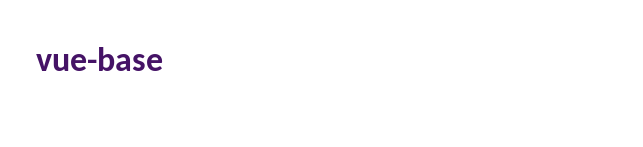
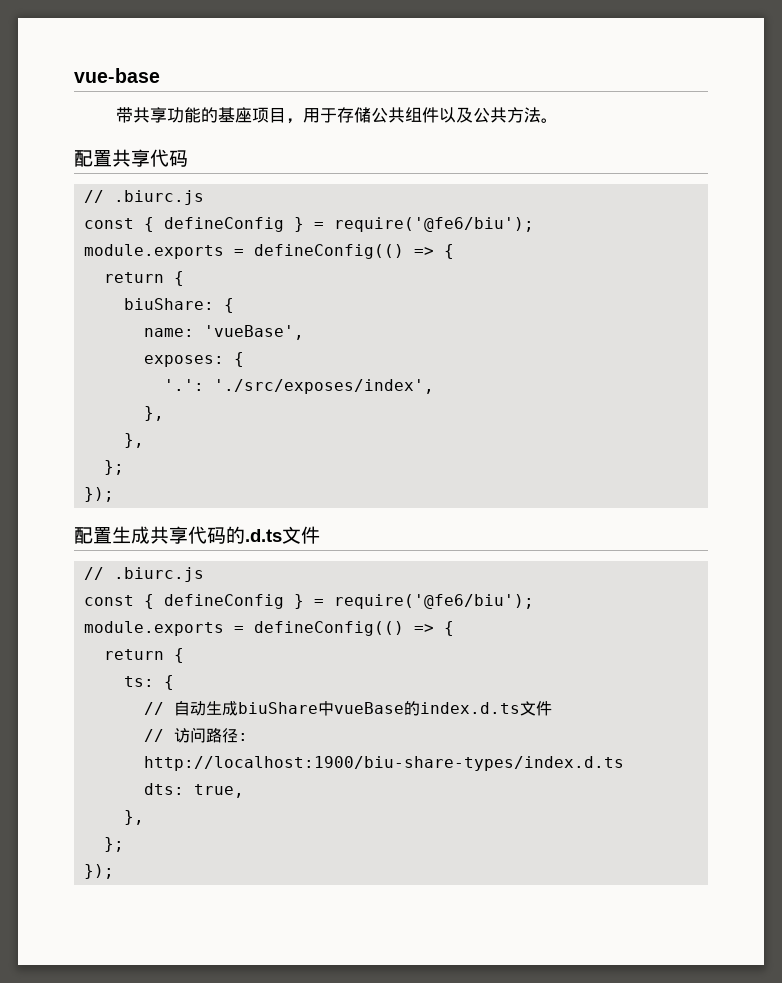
+ 带共享功能的基座项目，用于存储公共组件以及公共方法。
+ 配置共享代码
+ // .biurc.js
+ const { defineConfig } = require('@fe6/biu');
+ module.exports = defineConfig(() => {
+ return {
+ biuShare: {
+ name: 'vueBase',
+ exposes: {
+ '.': './src/exposes/index',
+ },
+ },
+ };
+ });
+ 配置生成共享代码的.d.ts文件
+ // .biurc.js
+ const { defineConfig } = require('@fe6/biu');
+ module.exports = defineConfig(() => {
+ return {
+ ts: {
+ // 自动生成biuShare中vueBase的index.d.ts文件
+ // 访问路径: http://localhost:1900/biu-share-types/index.d.ts
+ dts: true,
+ },
+ };
+ });

